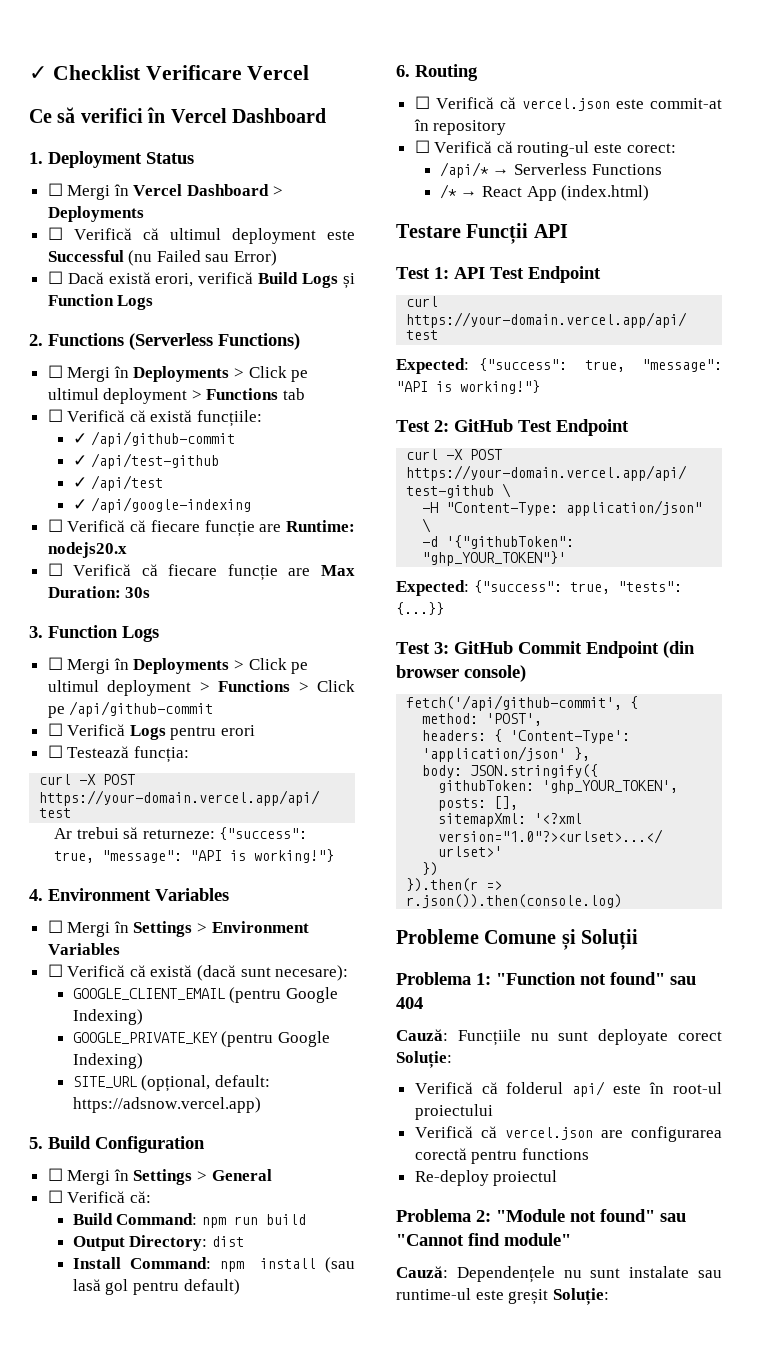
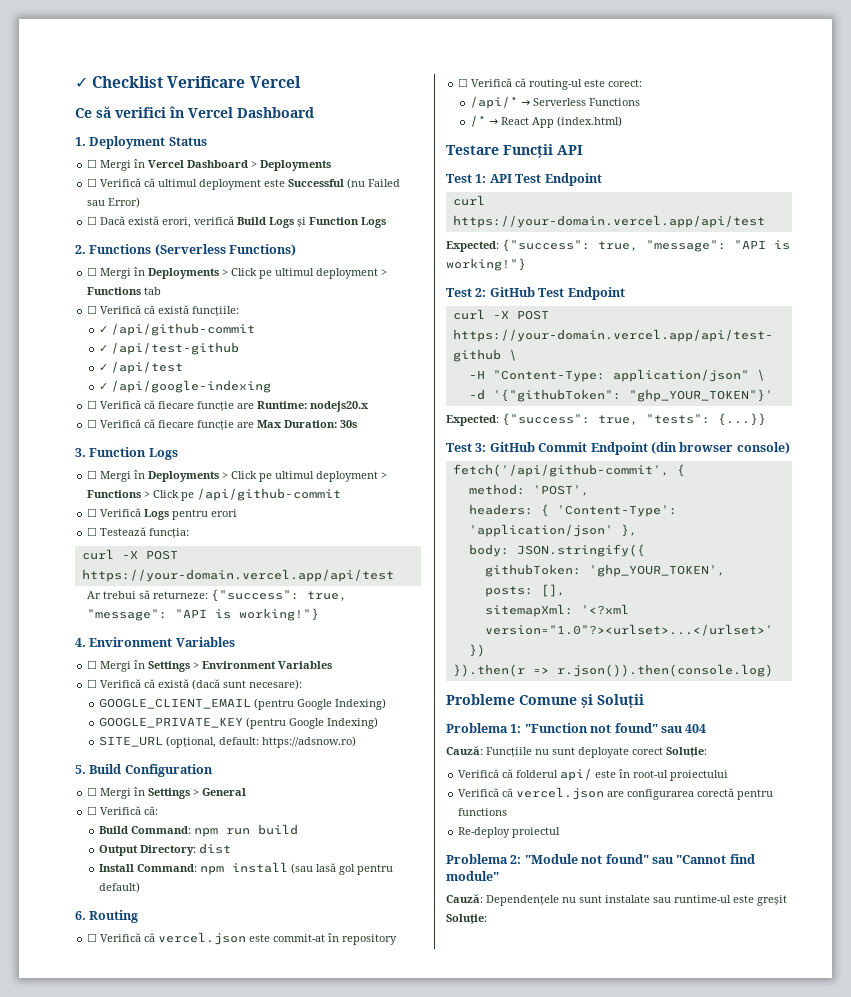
- SITE_URL (opțional, default: https://adsnow.vercel.app)
+ SITE_URL (opțional, default: https://adsnow.ro)

